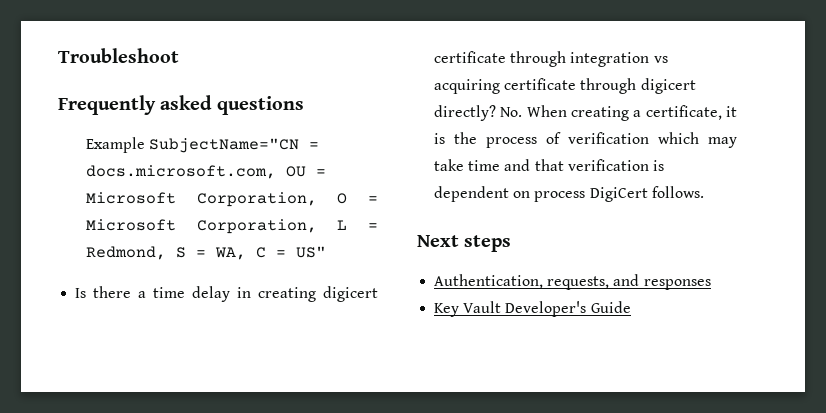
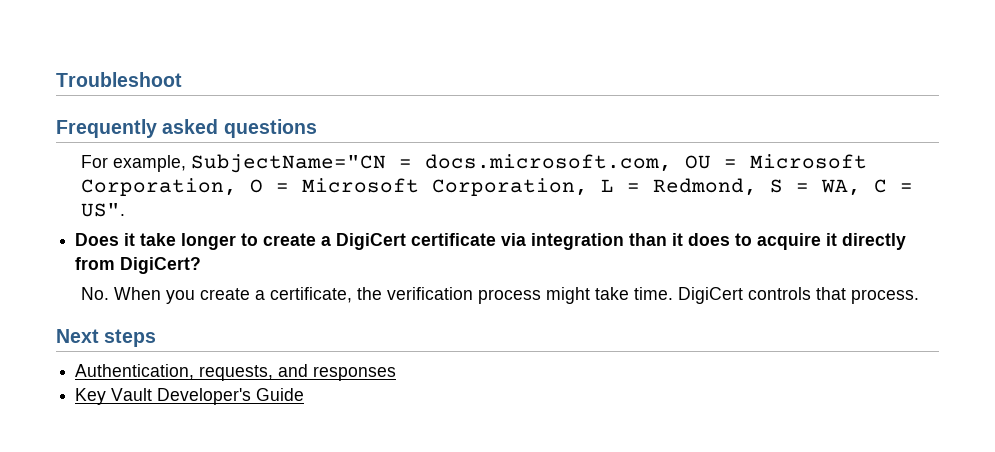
- Example SubjectName="CN = docs.microsoft.com, OU = Microsoft Corporation, O = Microsoft Corporation, L = Redmond, S = WA, C = US"
- Is there a time delay in creating digicert certificate through integration vs acquiring certificate through digicert directly? No. When creating a certificate, it is the process of verification which may take time and that verification is dependent on process DigiCert follows.
+ For example, SubjectName="CN = docs.microsoft.com, OU = Microsoft Corporation, O = Microsoft Corporation, L = Redmond, S = WA, C = US".
+ Does it take longer to create a DigiCert certificate via integration than it does to acquire it directly from DigiCert?
+ No. When you create a certificate, the verification process might take time. DigiCert controls that process.

